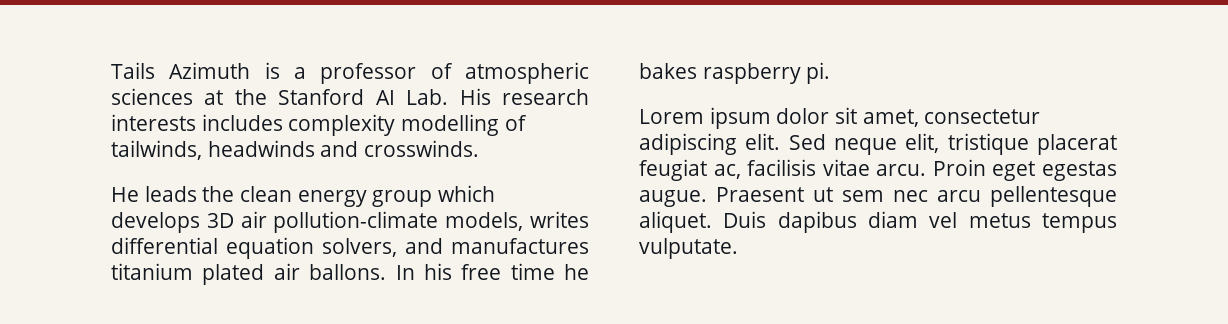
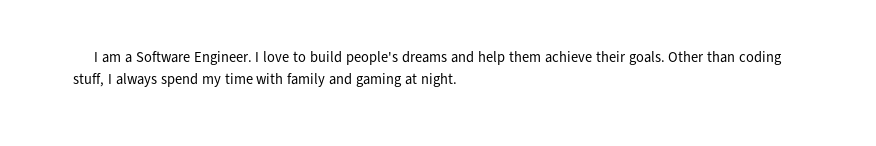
- Tails Azimuth is a professor of atmospheric sciences at the Stanford AI Lab. His research interests includes complexity modelling of tailwinds, headwinds and crosswinds.
- He leads the clean energy group which develops 3D air pollution-climate models, writes differential equation solvers, and manufactures titanium plated air ballons. In his free time he bakes raspberry pi.
- Lorem ipsum dolor sit amet, consectetur adipiscing elit. Sed neque elit, tristique placerat feugiat ac, facilisis vitae arcu. Proin eget egestas augue. Praesent ut sem nec arcu pellentesque aliquet. Duis dapibus diam vel metus tempus vulputate.
+ I am a Software Engineer. I love to build people's dreams and help them achieve their goals. Other than coding stuff, I always spend my time with family and gaming at night.

